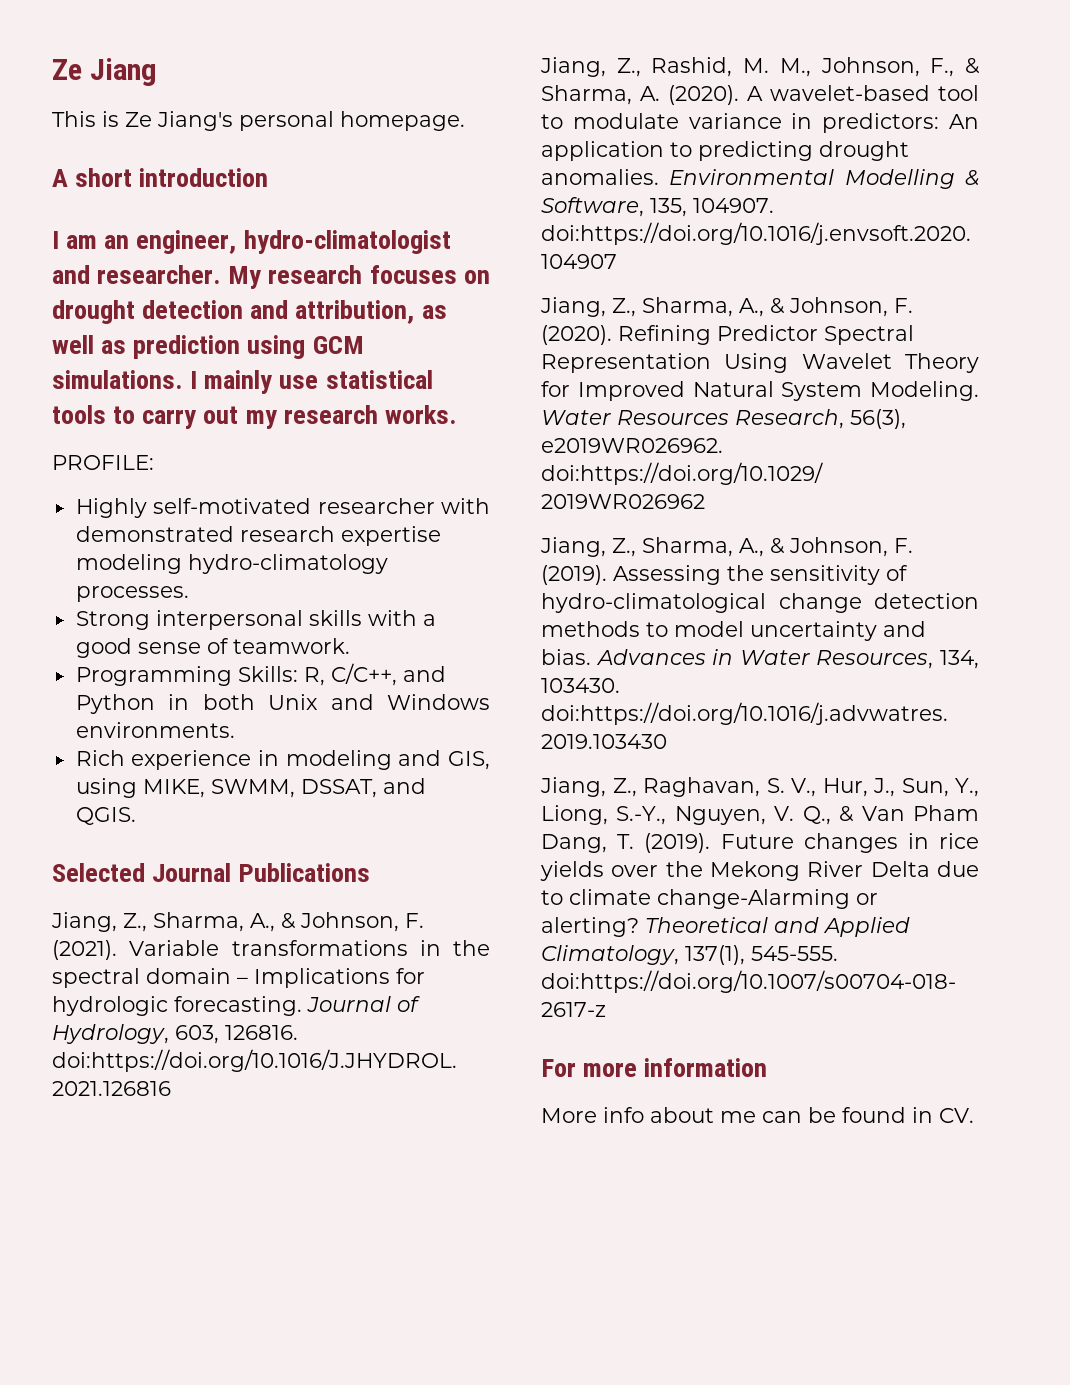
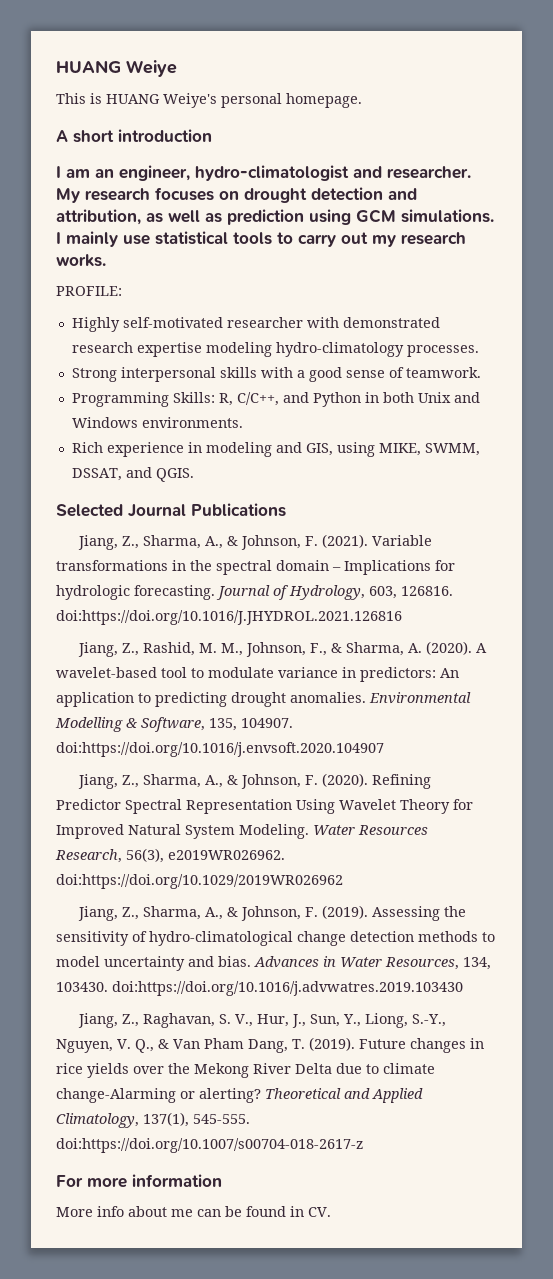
- Ze Jiang
+ HUANG Weiye
- This is Ze Jiang's personal homepage.
+ This is HUANG Weiye's personal homepage.

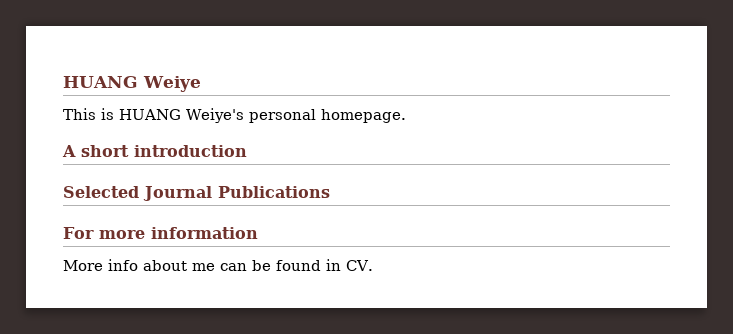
- I am an engineer, hydro-climatologist and researcher. My research focuses on drought detection and attribution, as well as prediction using GCM simulations. I mainly use statistical tools to carry out my research works.
- PROFILE:
- Highly self-motivated researcher with demonstrated research expertise modeling hydro-climatology processes.
- Strong interpersonal skills with a good sense of teamwork.
- Programming Skills: R, C/C++, and Python in both Unix and Windows environments.
- Rich experience in modeling and GIS, using MIKE, SWMM, DSSAT, and QGIS.
  Selected Journal Publications
- Jiang, Z., Sharma, A., & Johnson, F. (2021). Variable transformations in the spectral domain – Implications for hydrologic forecasting. Journal of Hydrology, 603, 126816. doi:https://doi.org/10.1016/J.JHYDROL.2021.126816
- Jiang, Z., Rashid, M. M., Johnson, F., & Sharma, A. (2020). A wavelet-based tool to modulate variance in predictors: An application to predicting drought anomalies. Environmental Modelling & Software, 135, 104907. doi:https://doi.org/10.1016/j.envsoft.2020.104907
- Jiang, Z., Sharma, A., & Johnson, F. (2020). Refining Predictor Spectral Representation Using Wavelet Theory for Improved Natural System Modeling. Water Resources Research, 56(3), e2019WR026962. doi:https://doi.org/10.1029/2019WR026962
- Jiang, Z., Sharma, A., & Johnson, F. (2019). Assessing the sensitivity of hydro-climatological change detection methods to model uncertainty and bias. Advances in Water Resources, 134, 103430. doi:https://doi.org/10.1016/j.advwatres.2019.103430
- Jiang, Z., Raghavan, S. V., Hur, J., Sun, Y., Liong, S.-Y., Nguyen, V. Q., & Van Pham Dang, T. (2019). Future changes in rice yields over the Mekong River Delta due to climate change-Alarming or alerting? Theoretical and Applied Climatology, 137(1), 545-555. doi:https://doi.org/10.1007/s00704-018-2617-z

